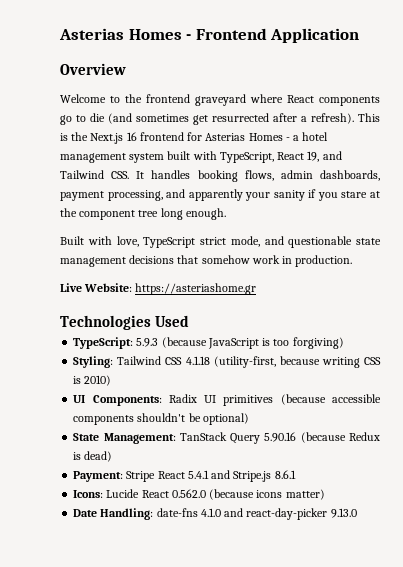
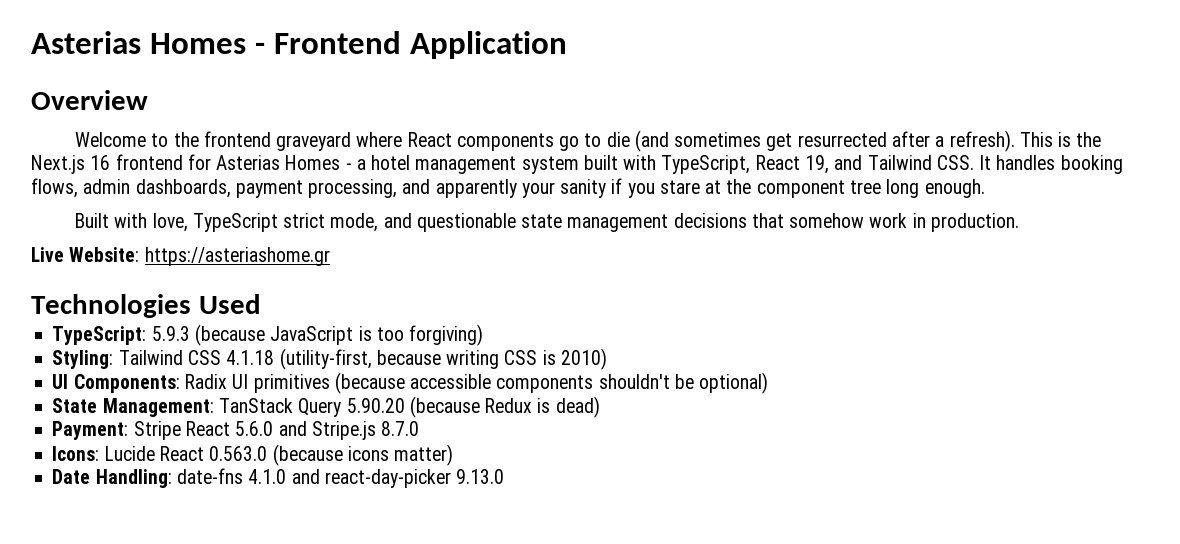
- State Management: TanStack Query 5.90.16 (because Redux is dead)
+ State Management: TanStack Query 5.90.20 (because Redux is dead)
- Payment: Stripe React 5.4.1 and Stripe.js 8.6.1
+ Payment: Stripe React 5.6.0 and Stripe.js 8.7.0
- Icons: Lucide React 0.562.0 (because icons matter)
+ Icons: Lucide React 0.563.0 (because icons matter)

